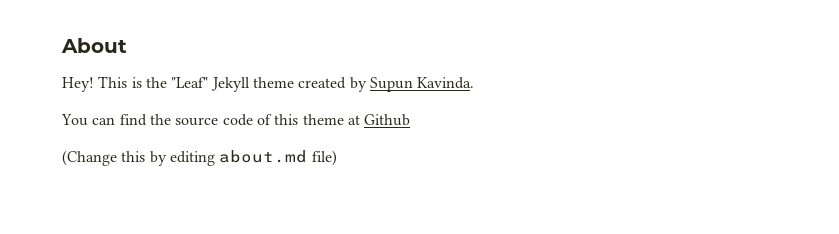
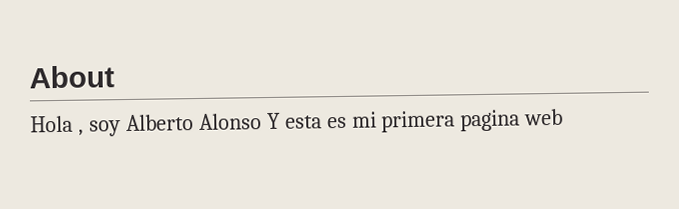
- Hey! This is the "Leaf" Jekyll theme created by Supun Kavinda.
- You can find the source code of this theme at Github
- (Change this by editing about.md file)
+ Hola , soy Alberto Alonso Y esta es mi primera pagina web

